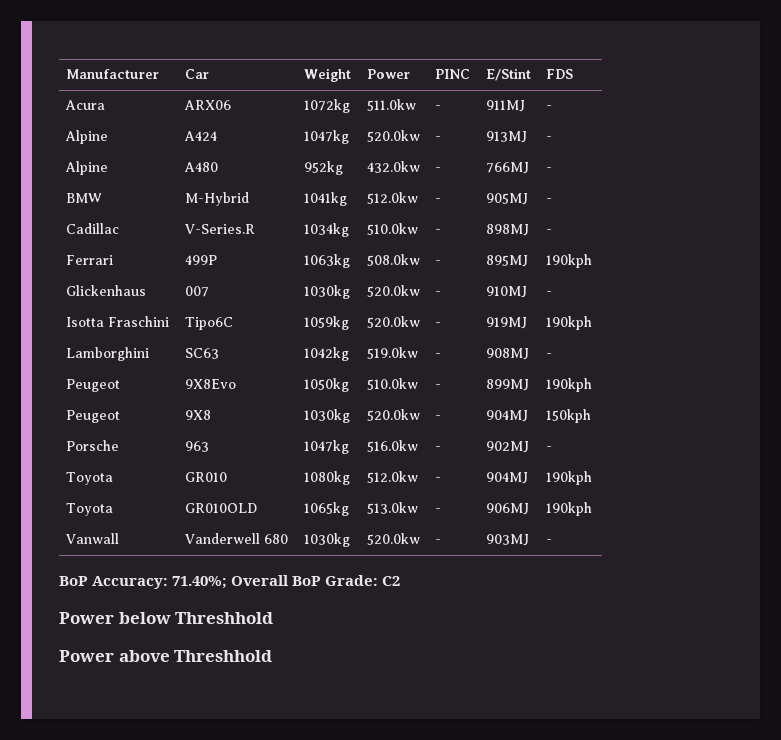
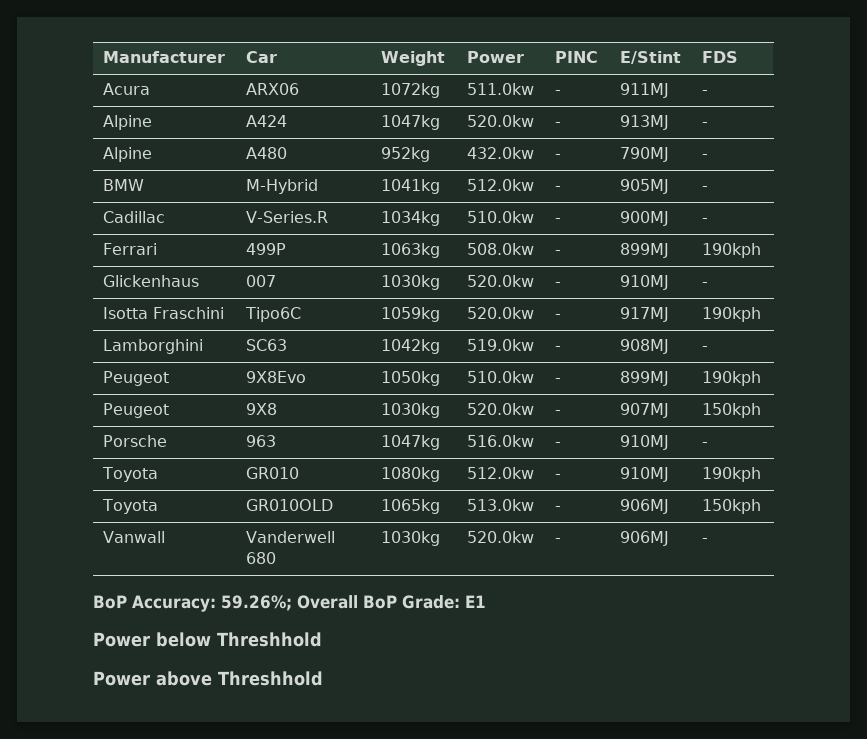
- Alpine | A480 | 952kg | 432.0kw | - | 766MJ | -
+ Alpine | A480 | 952kg | 432.0kw | - | 790MJ | -
- Cadillac | V-Series.R | 1034kg | 510.0kw | - | 898MJ | -
+ Cadillac | V-Series.R | 1034kg | 510.0kw | - | 900MJ | -
- Ferrari | 499P | 1063kg | 508.0kw | - | 895MJ | 190kph
+ Ferrari | 499P | 1063kg | 508.0kw | - | 899MJ | 190kph
- Isotta Fraschini | Tipo6C | 1059kg | 520.0kw | - | 919MJ | 190kph
+ Isotta Fraschini | Tipo6C | 1059kg | 520.0kw | - | 917MJ | 190kph
- Peugeot | 9X8 | 1030kg | 520.0kw | - | 904MJ | 150kph
+ Peugeot | 9X8 | 1030kg | 520.0kw | - | 907MJ | 150kph
- Porsche | 963 | 1047kg | 516.0kw | - | 902MJ | -
+ Porsche | 963 | 1047kg | 516.0kw | - | 910MJ | -
- Toyota | GR010 | 1080kg | 512.0kw | - | 904MJ | 190kph
+ Toyota | GR010 | 1080kg | 512.0kw | - | 910MJ | 190kph
- Toyota | GR010OLD | 1065kg | 513.0kw | - | 906MJ | 190kph
+ Toyota | GR010OLD | 1065kg | 513.0kw | - | 906MJ | 150kph
- Vanwall | Vanderwell 680 | 1030kg | 520.0kw | - | 903MJ | -
+ Vanwall | Vanderwell 680 | 1030kg | 520.0kw | - | 906MJ | -
- BoP Accuracy: 71.40%; Overall BoP Grade: C2
+ BoP Accuracy: 59.26%; Overall BoP Grade: E1

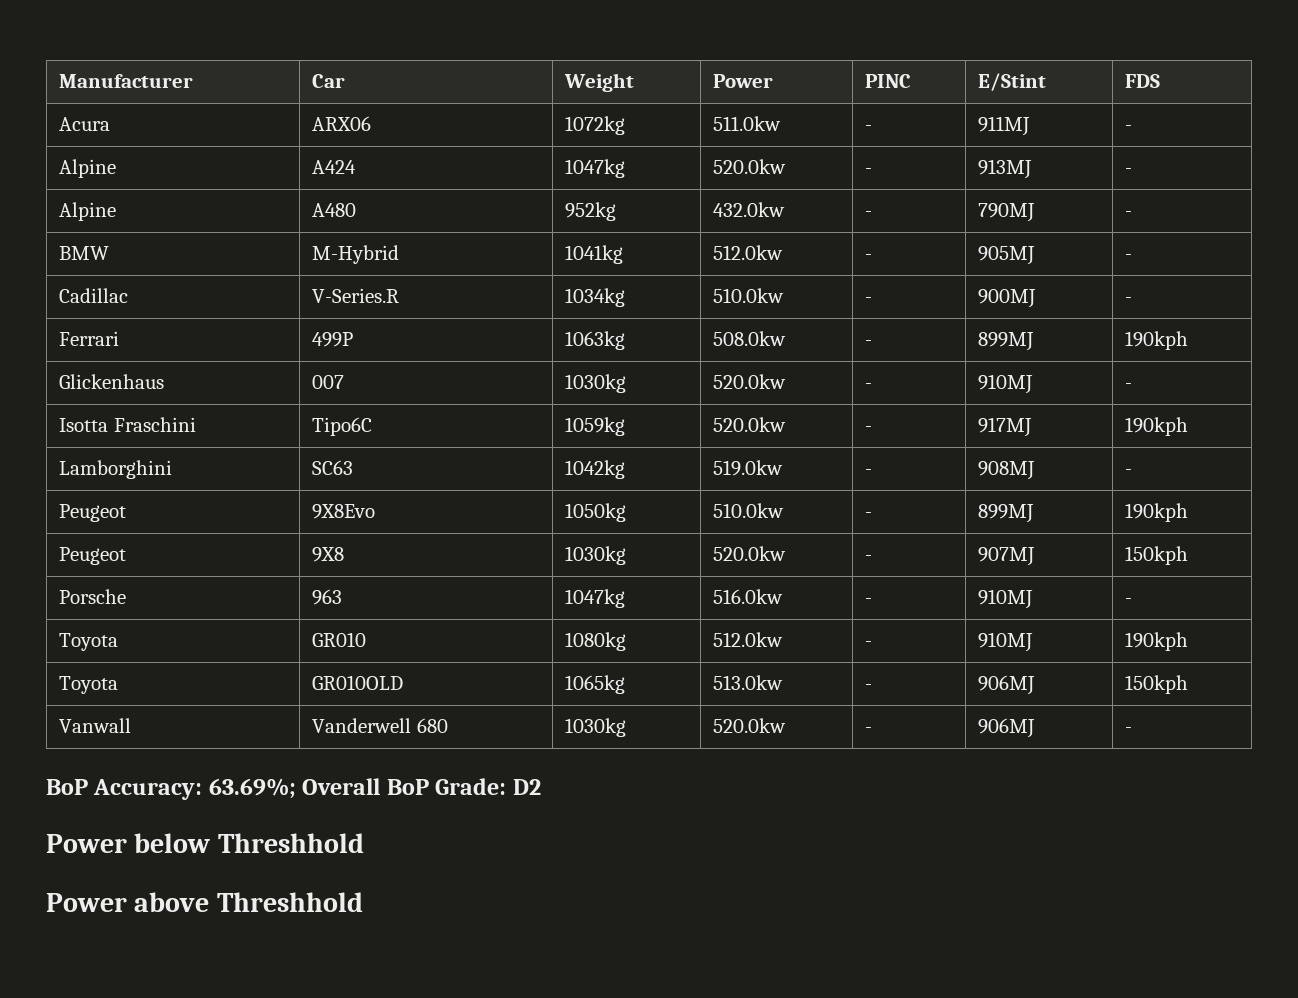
- BoP Accuracy: 59.26%; Overall BoP Grade: E1
+ BoP Accuracy: 63.69%; Overall BoP Grade: D2

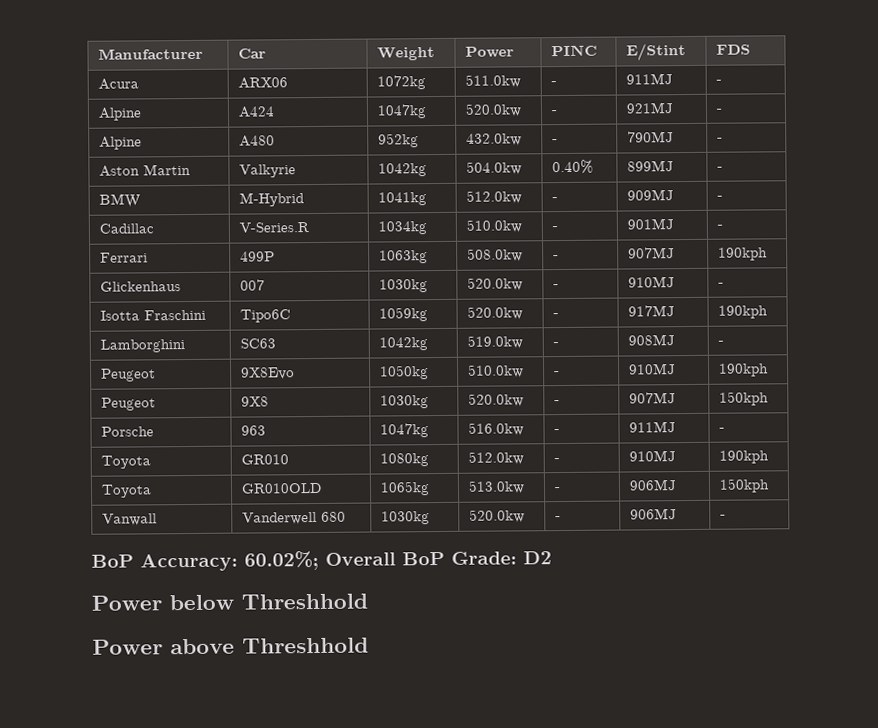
- Alpine | A424 | 1047kg | 520.0kw | - | 913MJ | -
+ Alpine | A424 | 1047kg | 520.0kw | - | 921MJ | -
+ Aston Martin | Valkyrie | 1042kg | 504.0kw | 0.40% | 899MJ | -
- BMW | M-Hybrid | 1041kg | 512.0kw | - | 905MJ | -
+ BMW | M-Hybrid | 1041kg | 512.0kw | - | 909MJ | -
- Cadillac | V-Series.R | 1034kg | 510.0kw | - | 900MJ | -
+ Cadillac | V-Series.R | 1034kg | 510.0kw | - | 901MJ | -
- Ferrari | 499P | 1063kg | 508.0kw | - | 899MJ | 190kph
+ Ferrari | 499P | 1063kg | 508.0kw | - | 907MJ | 190kph
- Peugeot | 9X8Evo | 1050kg | 510.0kw | - | 899MJ | 190kph
+ Peugeot | 9X8Evo | 1050kg | 510.0kw | - | 910MJ | 190kph
- Porsche | 963 | 1047kg | 516.0kw | - | 910MJ | -
+ Porsche | 963 | 1047kg | 516.0kw | - | 911MJ | -
- BoP Accuracy: 63.69%; Overall BoP Grade: D2
+ BoP Accuracy: 60.02%; Overall BoP Grade: D2

